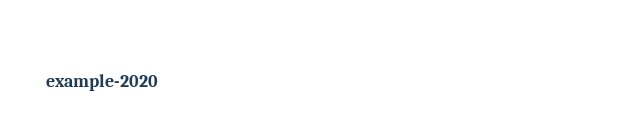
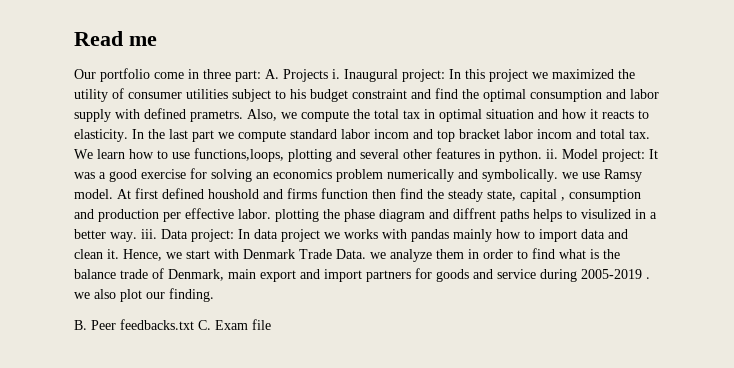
- example-2020
+ Read me
+ Our portfolio come in three part: A. Projects i. Inaugural project: In this project we maximized the utility of consumer utilities subject to his budget constraint and find the optimal consumption and labor supply with defined prametrs. Also, we compute the total tax in optimal situation and how it reacts to elasticity. In the last part we compute standard labor incom and top bracket labor incom and total tax. We learn how to use functions,loops, plotting and several other features in python. ii. Model project: It was a good exercise for solving an economics problem numerically and symbolically. we use Ramsy model. At first defined houshold and firms function then find the steady state, capital , consumption and production per effective labor. plotting the phase diagram and diffrent paths helps to visulized in a better way. iii. Data project: In data project we works with pandas mainly how to import data and clean it. Hence, we start with Denmark Trade Data. we analyze them in order to find what is the balance trade of Denmark, main export and import partners for goods and service during 2005-2019 . we also plot our finding.
+ B. Peer feedbacks.txt C. Exam file

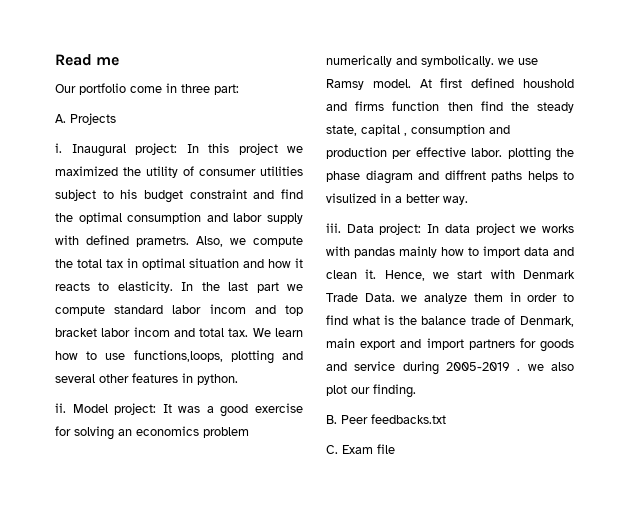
- Our portfolio come in three part: A. Projects i.
+ Our portfolio come in three part:
+ A. Projects
+ i.
- We learn how to use functions,loops, plotting and several other features in python. ii.
+ We learn how to use functions,loops, plotting and several other features in python.
+ ii.
- At first defined houshold and firms function then find the steady state, capital , consumption and production per effective labor. plotting the phase diagram and diffrent paths helps to visulized in a better way. iii.
+ At first defined houshold and firms function then find the steady state, capital , consumption and production per effective labor. plotting the phase diagram and diffrent paths helps to visulized in a better way.
+ iii.
- B. Peer feedbacks.txt C. Exam file
+ B. Peer feedbacks.txt
+ C. Exam file

